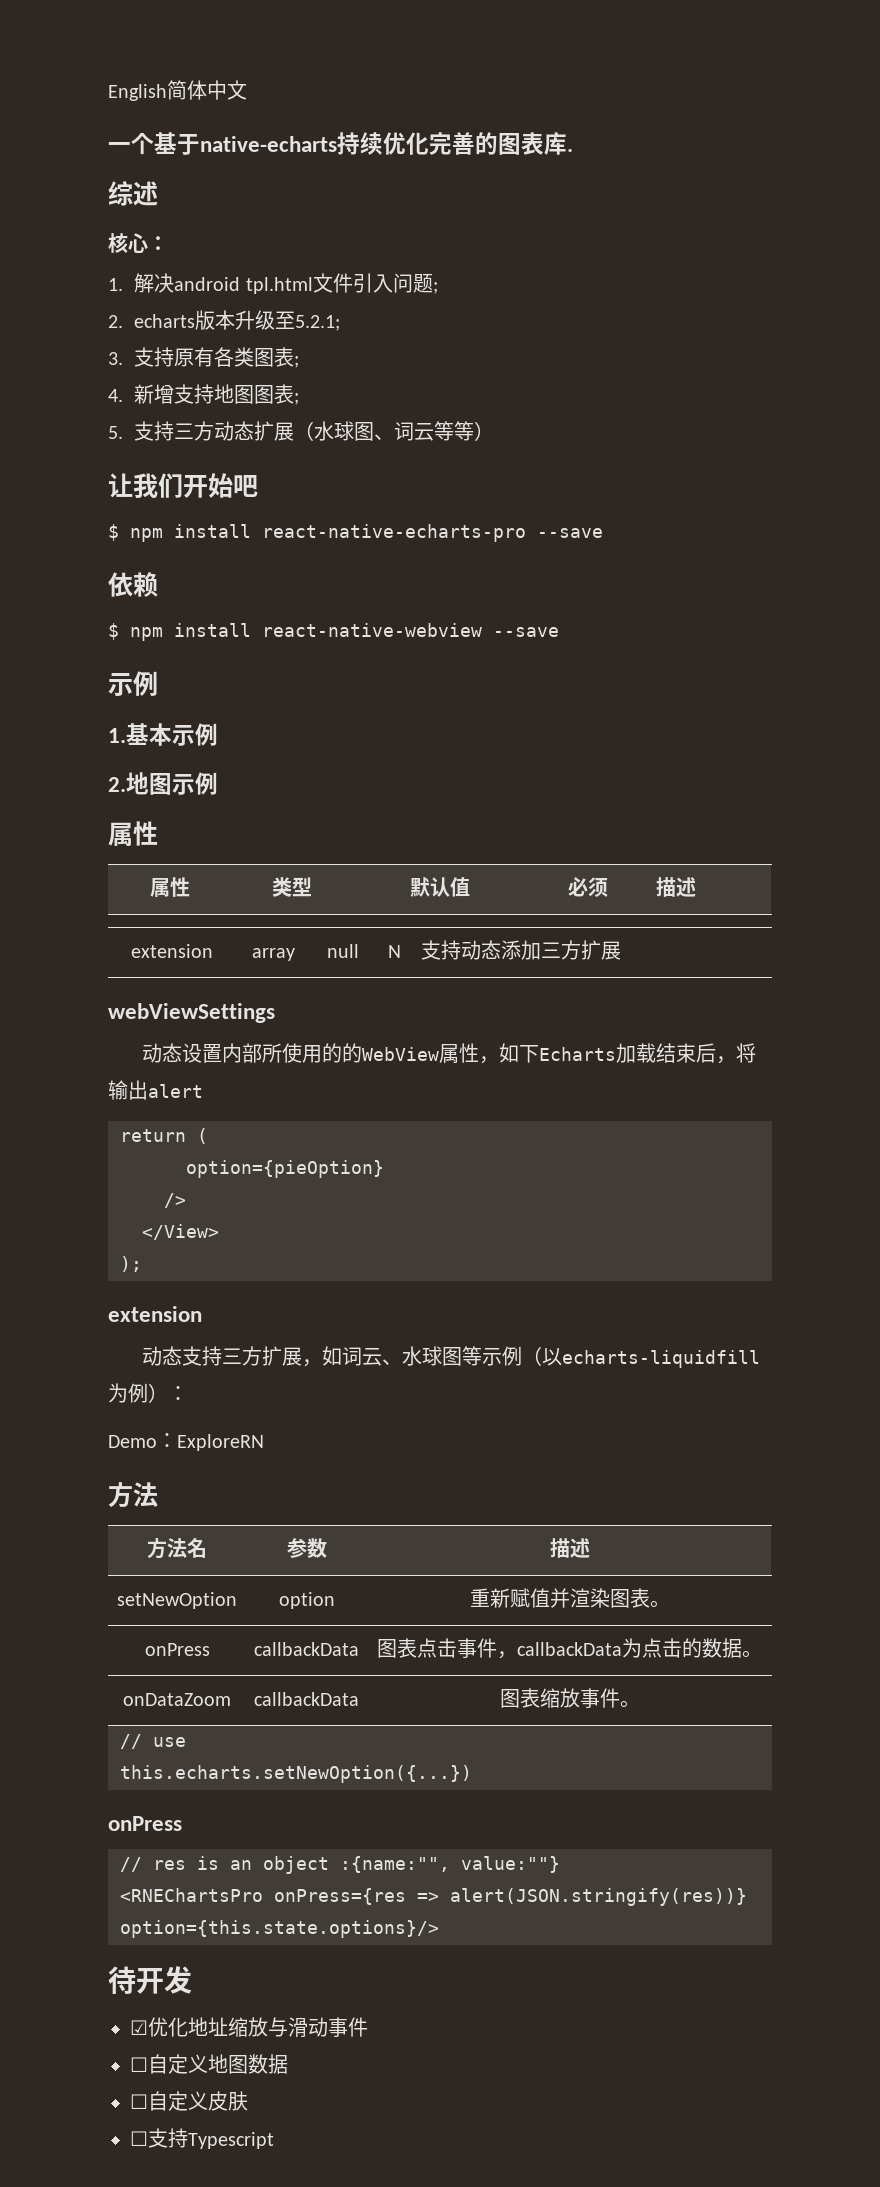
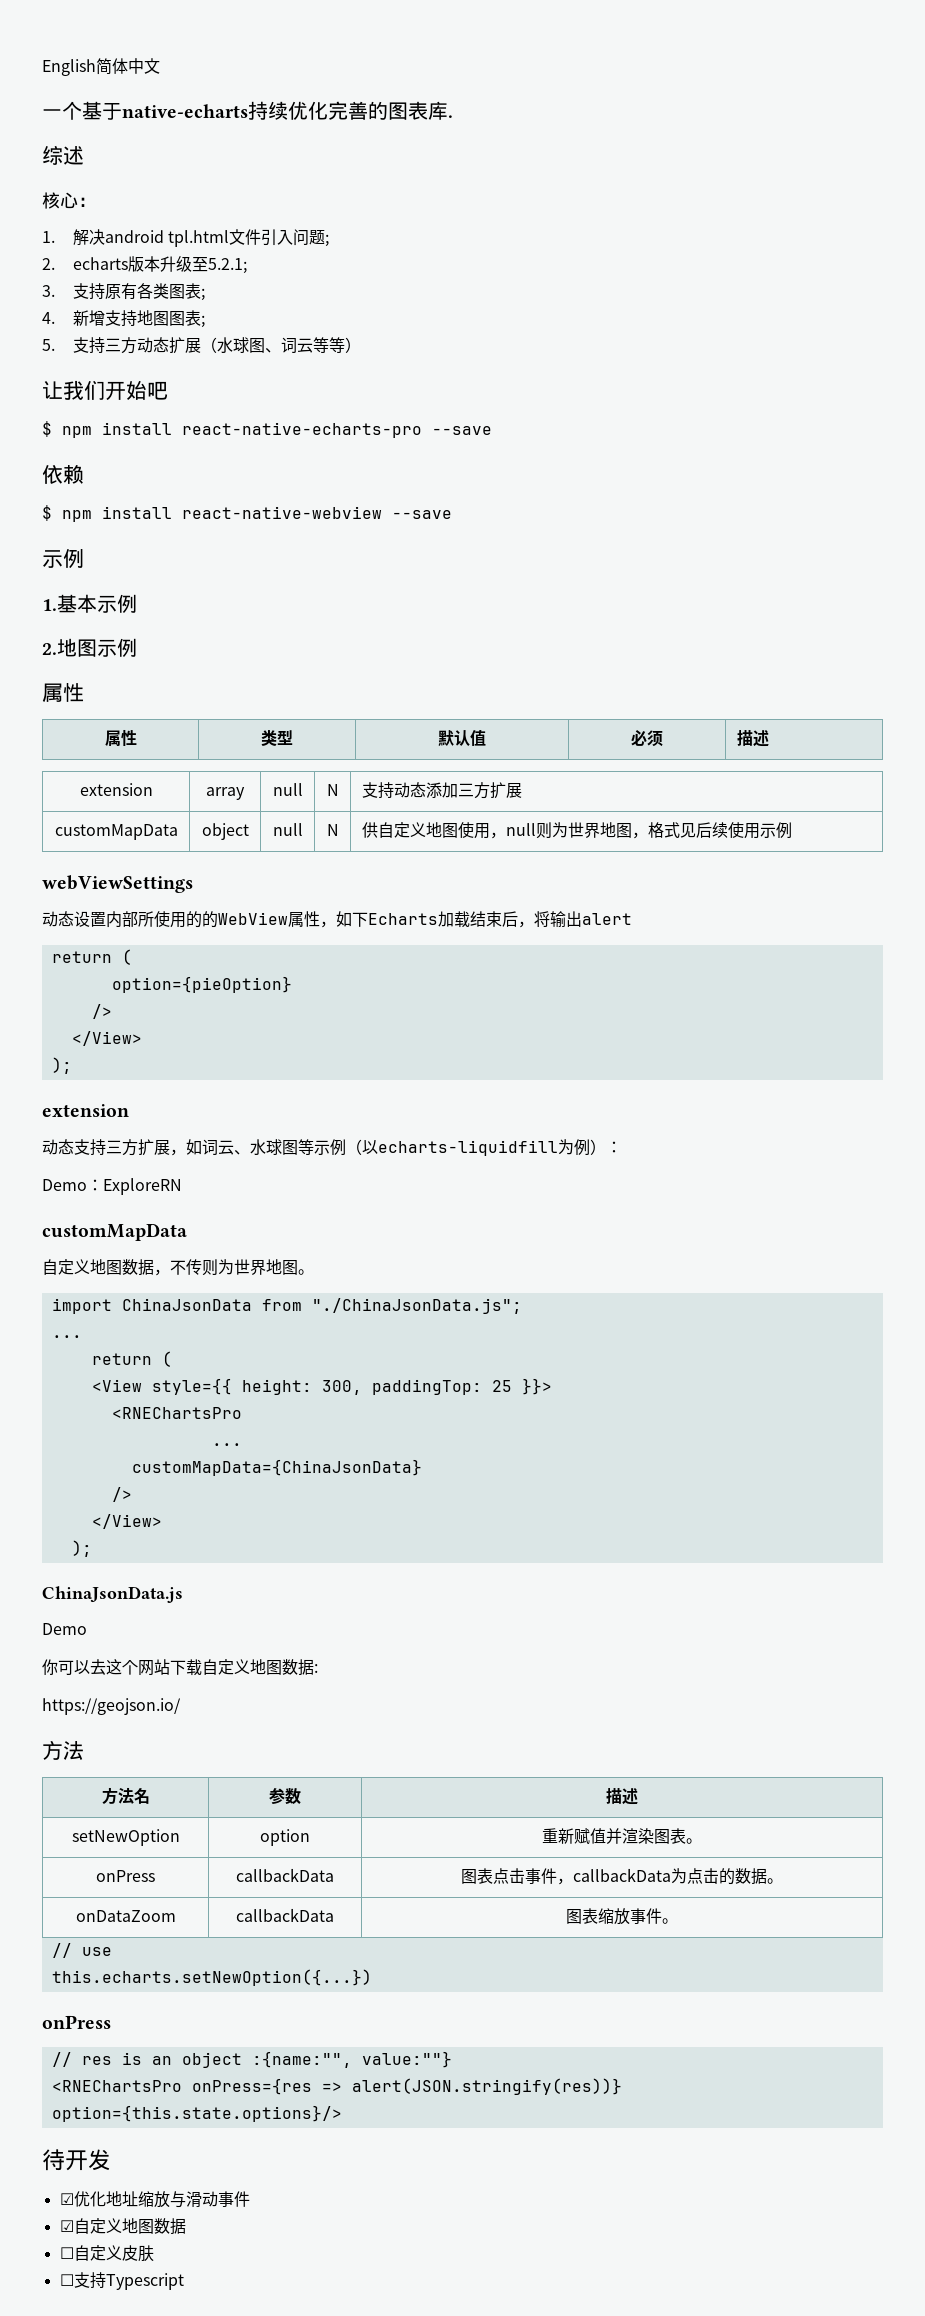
+ customMapData | object | null | N | 供自定义地图使用，null则为世界地图，格式见后续使用示例
  Demo：ExploreRN
+ customMapData
+ 自定义地图数据，不传则为世界地图。
+ import ChinaJsonData from "./ChinaJsonData.js";
+ ...
+ return (
+ <View style={{ height: 300, paddingTop: 25 }}>
+ <RNEChartsPro
+ ...
+ customMapData={ChinaJsonData}
+ />
+ </View>
+ );
+ ChinaJsonData.js
+ Demo
+ 你可以去这个网站下载自定义地图数据:
+ https://geojson.io/
- ☐自定义地图数据
+ ☑自定义地图数据

